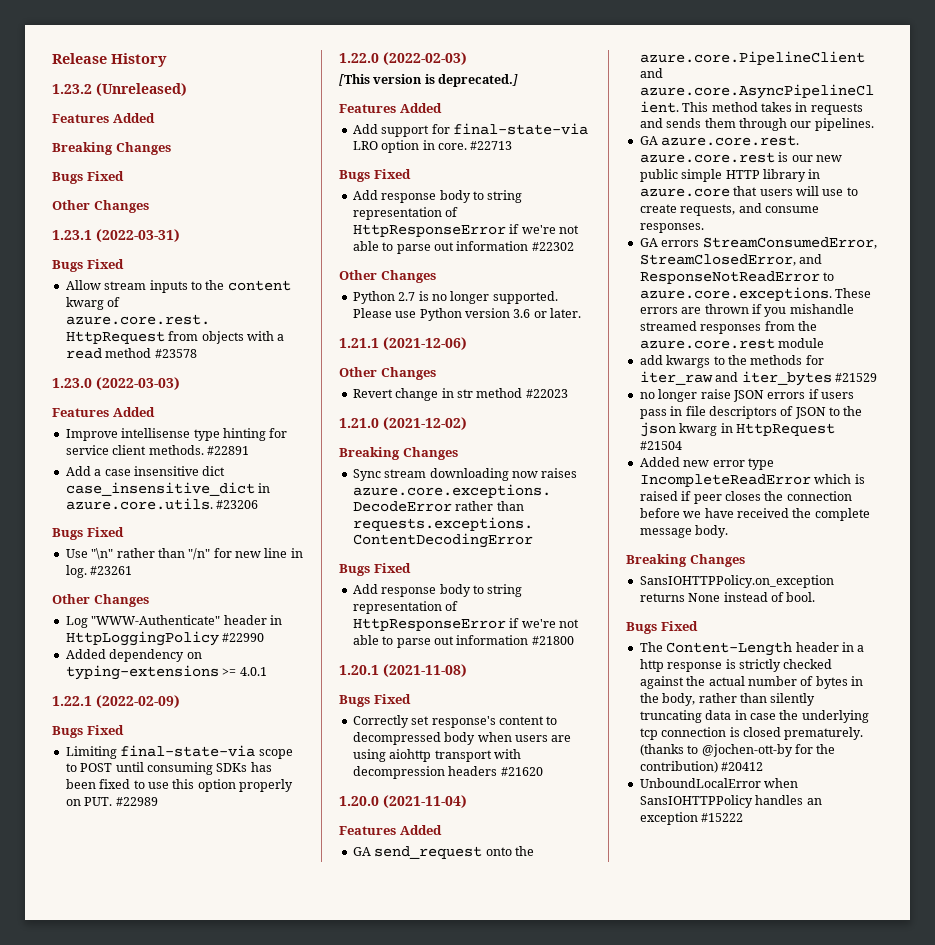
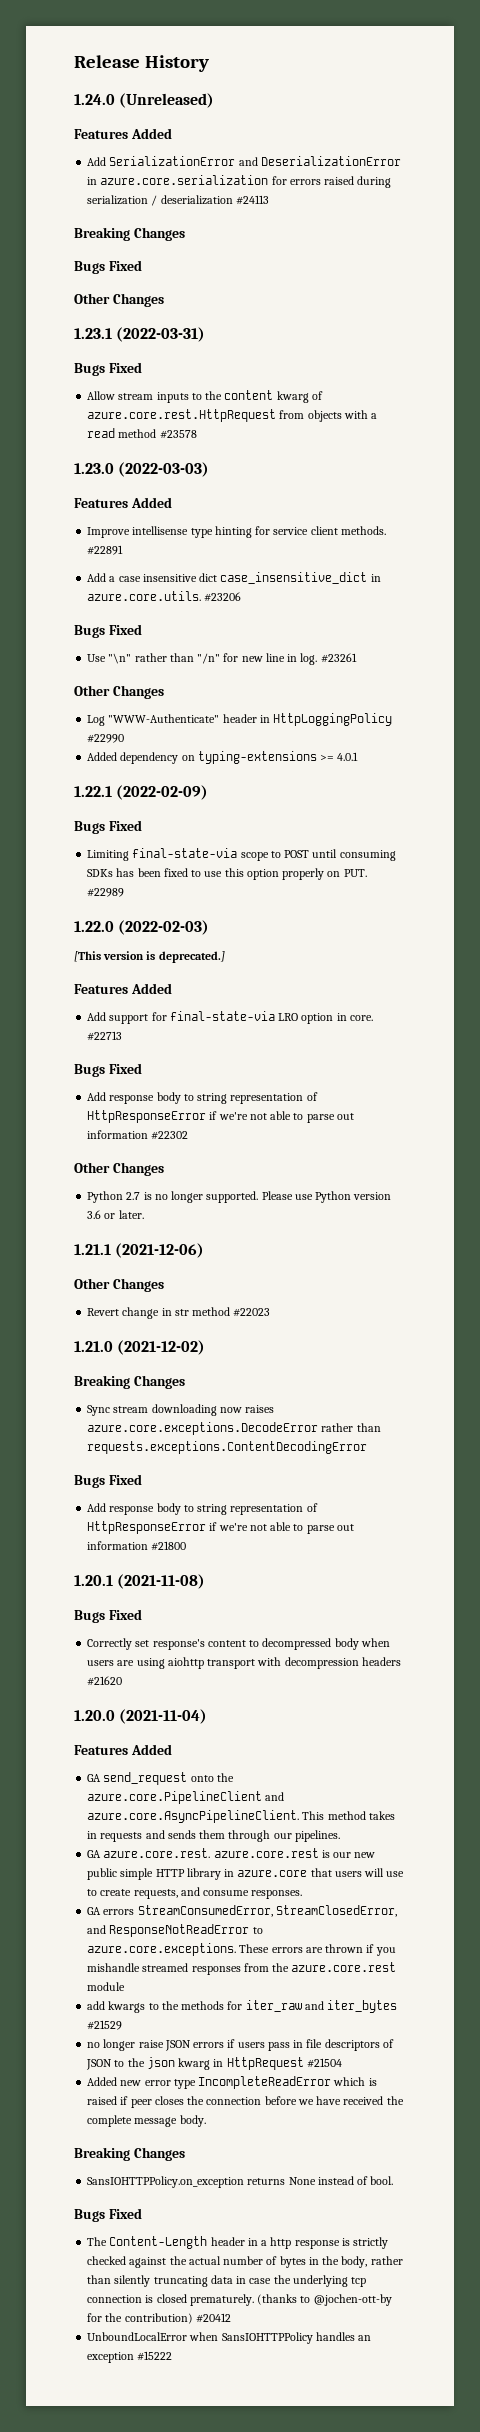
- 1.23.2 (Unreleased)
+ 1.24.0 (Unreleased)
+ Add SerializationError and DeserializationError in azure.core.serialization for errors raised during serialization / deserialization #24113

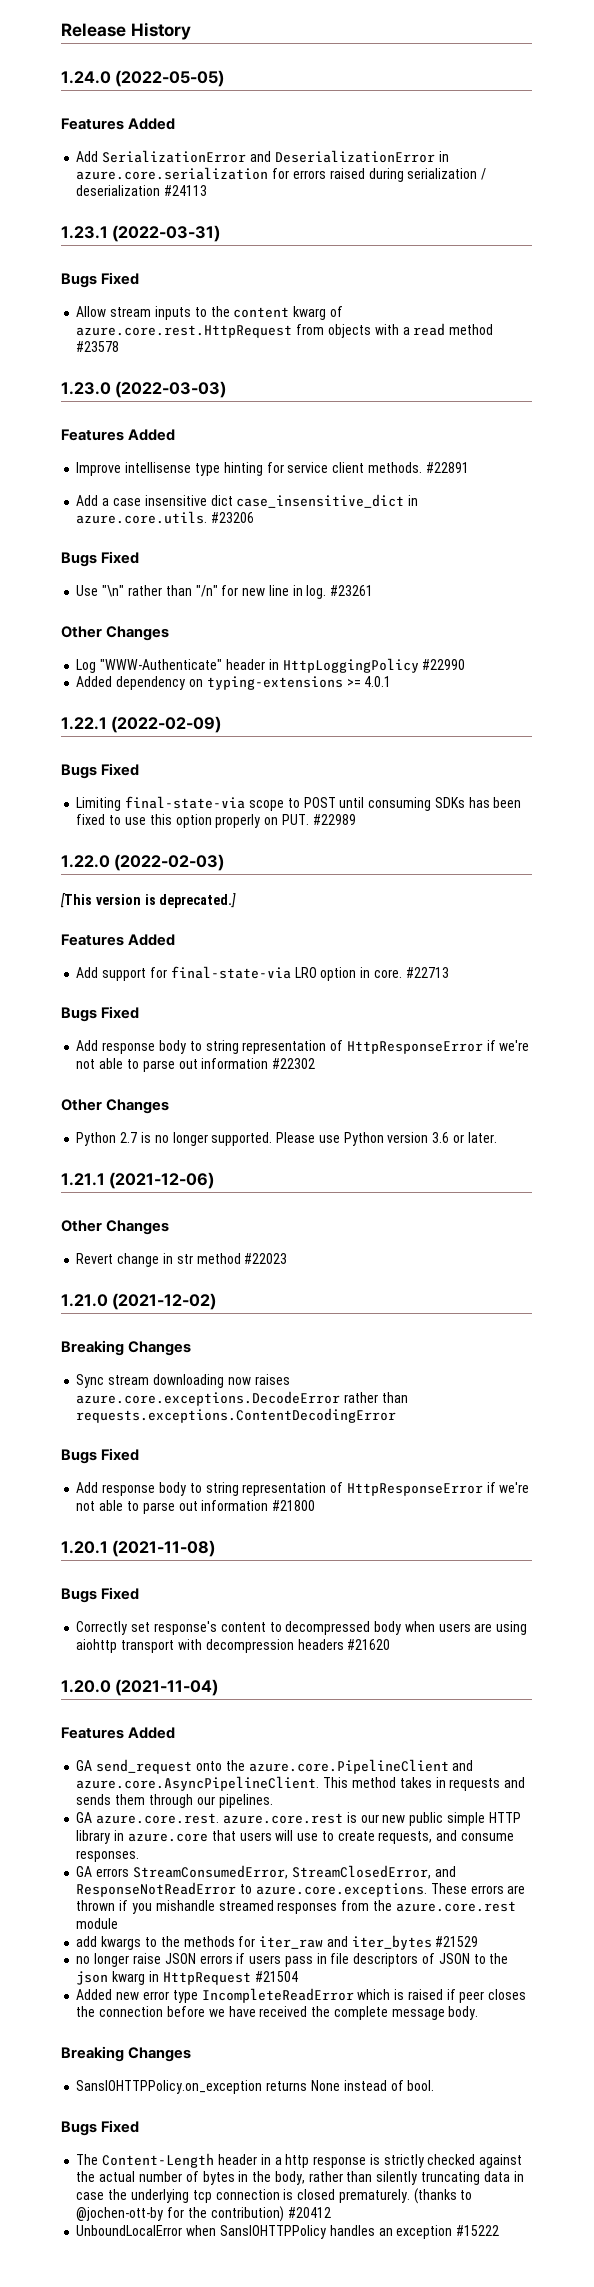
- 1.24.0 (Unreleased)
+ 1.24.0 (2022-05-05)
  Add SerializationError and DeserializationError in azure.core.serialization for errors raised during serialization / deserialization #24113
- Breaking Changes
- Bugs Fixed
- Other Changes

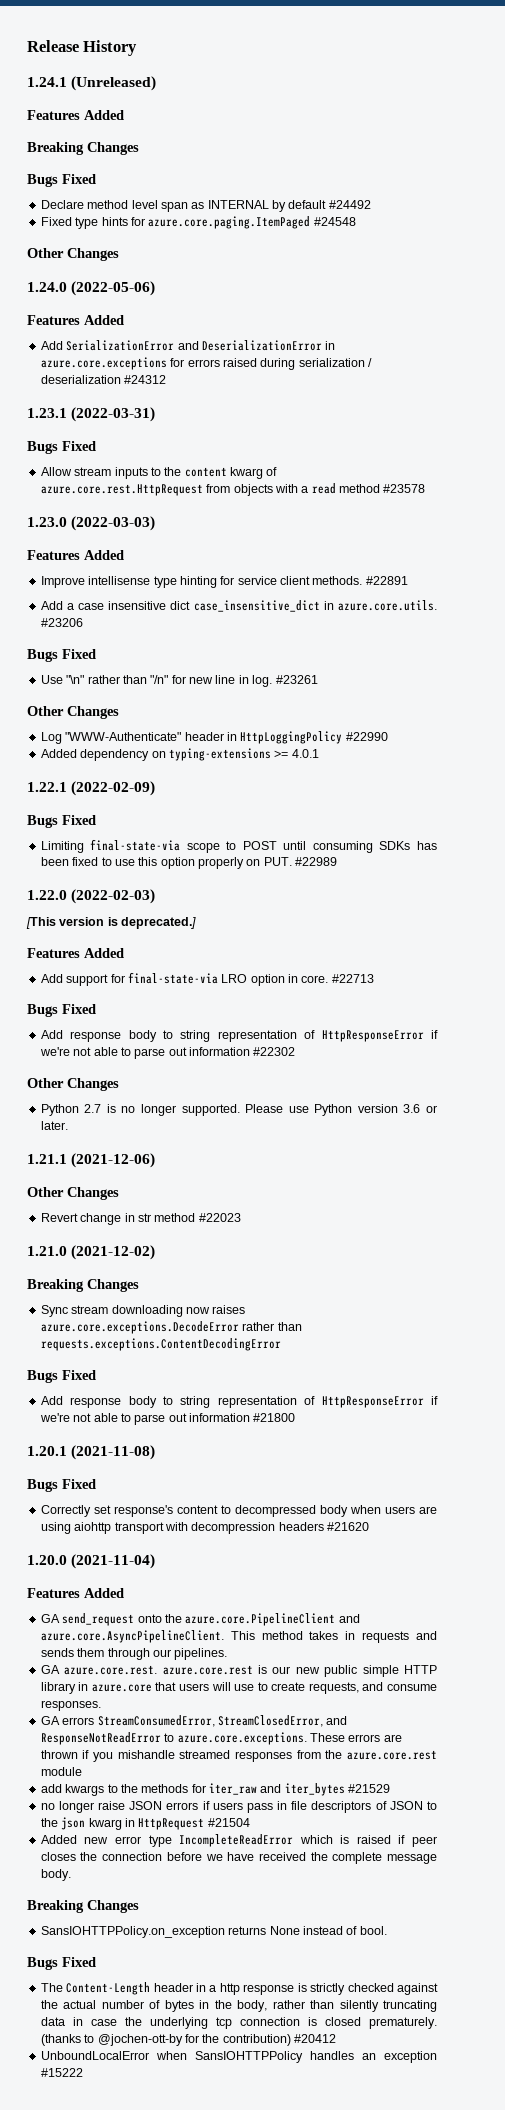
+ 1.24.1 (Unreleased)
+ Features Added
+ Breaking Changes
+ Bugs Fixed
+ Declare method level span as INTERNAL by default #24492
+ Fixed type hints for azure.core.paging.ItemPaged #24548
+ Other Changes
- 1.24.0 (2022-05-05)
+ 1.24.0 (2022-05-06)
- Add SerializationError and DeserializationError in azure.core.serialization for errors raised during serialization / deserialization #24113
+ Add SerializationError and DeserializationError in azure.core.exceptions for errors raised during serialization / deserialization #24312

